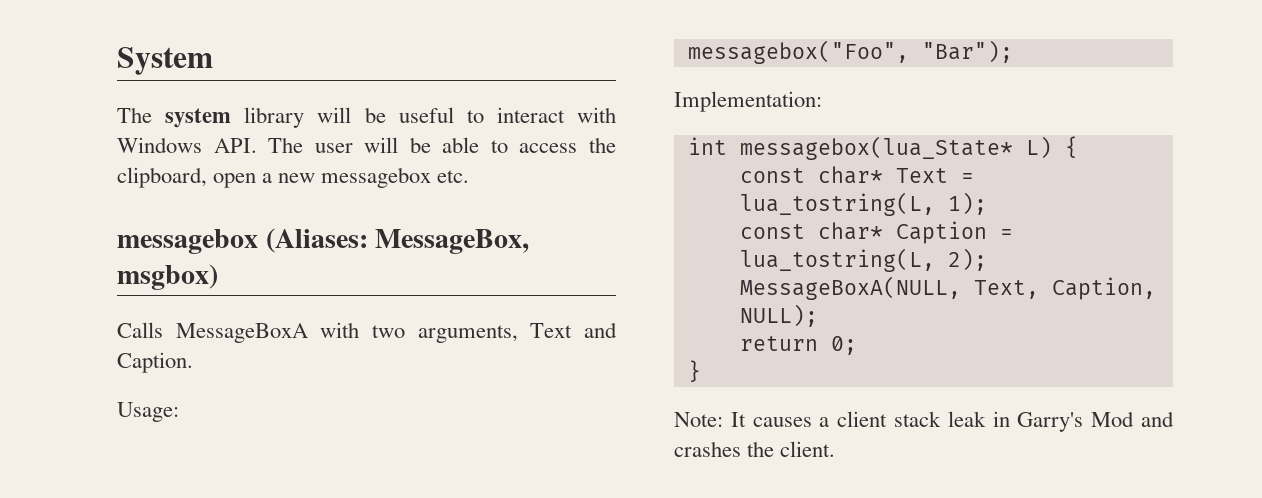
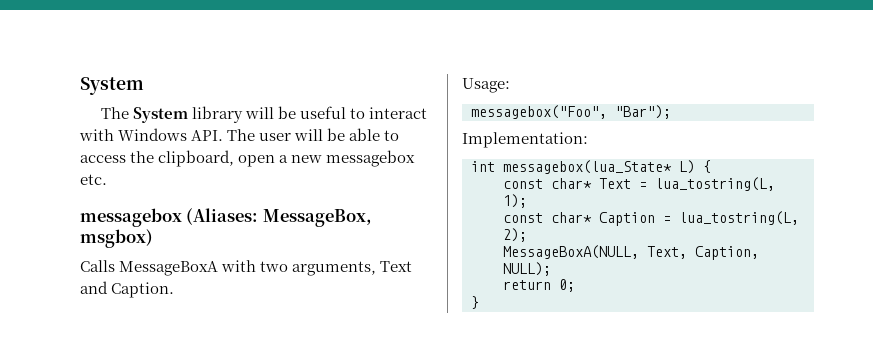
- The system library will be useful to interact with Windows API. The user will be able to access the clipboard, open a new messagebox etc.
+ The System library will be useful to interact with Windows API. The user will be able to access the clipboard, open a new messagebox etc.
- Note: It causes a client stack leak in Garry's Mod and crashes the client.

